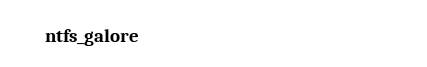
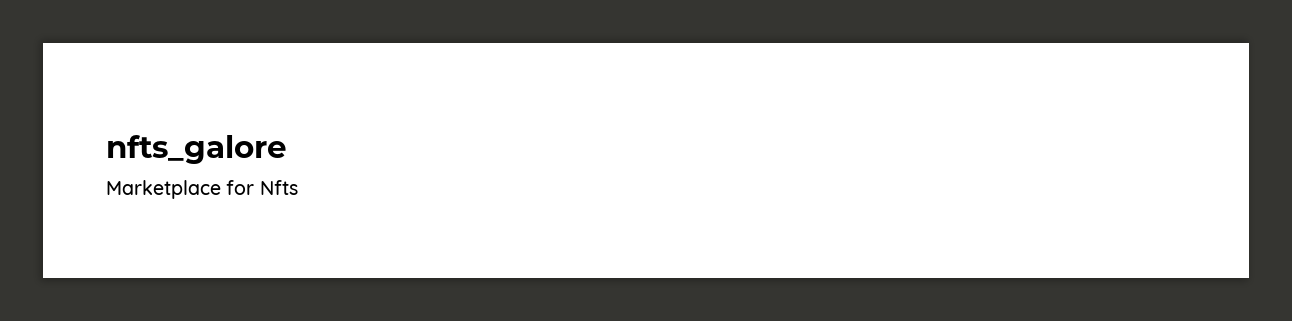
- ntfs_galore
+ nfts_galore
+ Marketplace for Nfts

